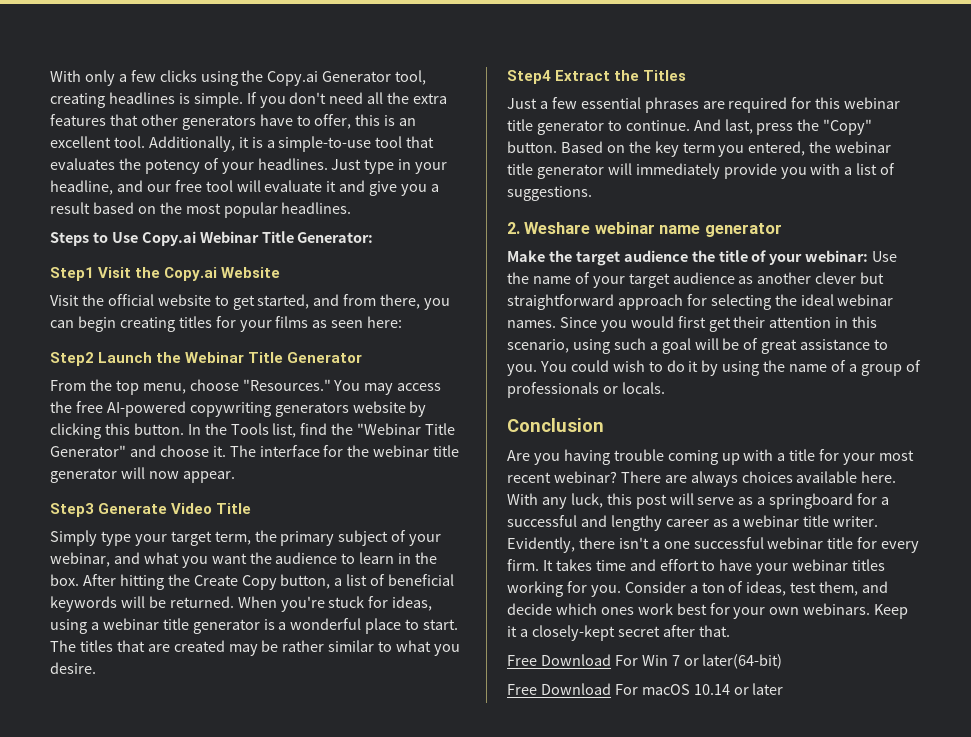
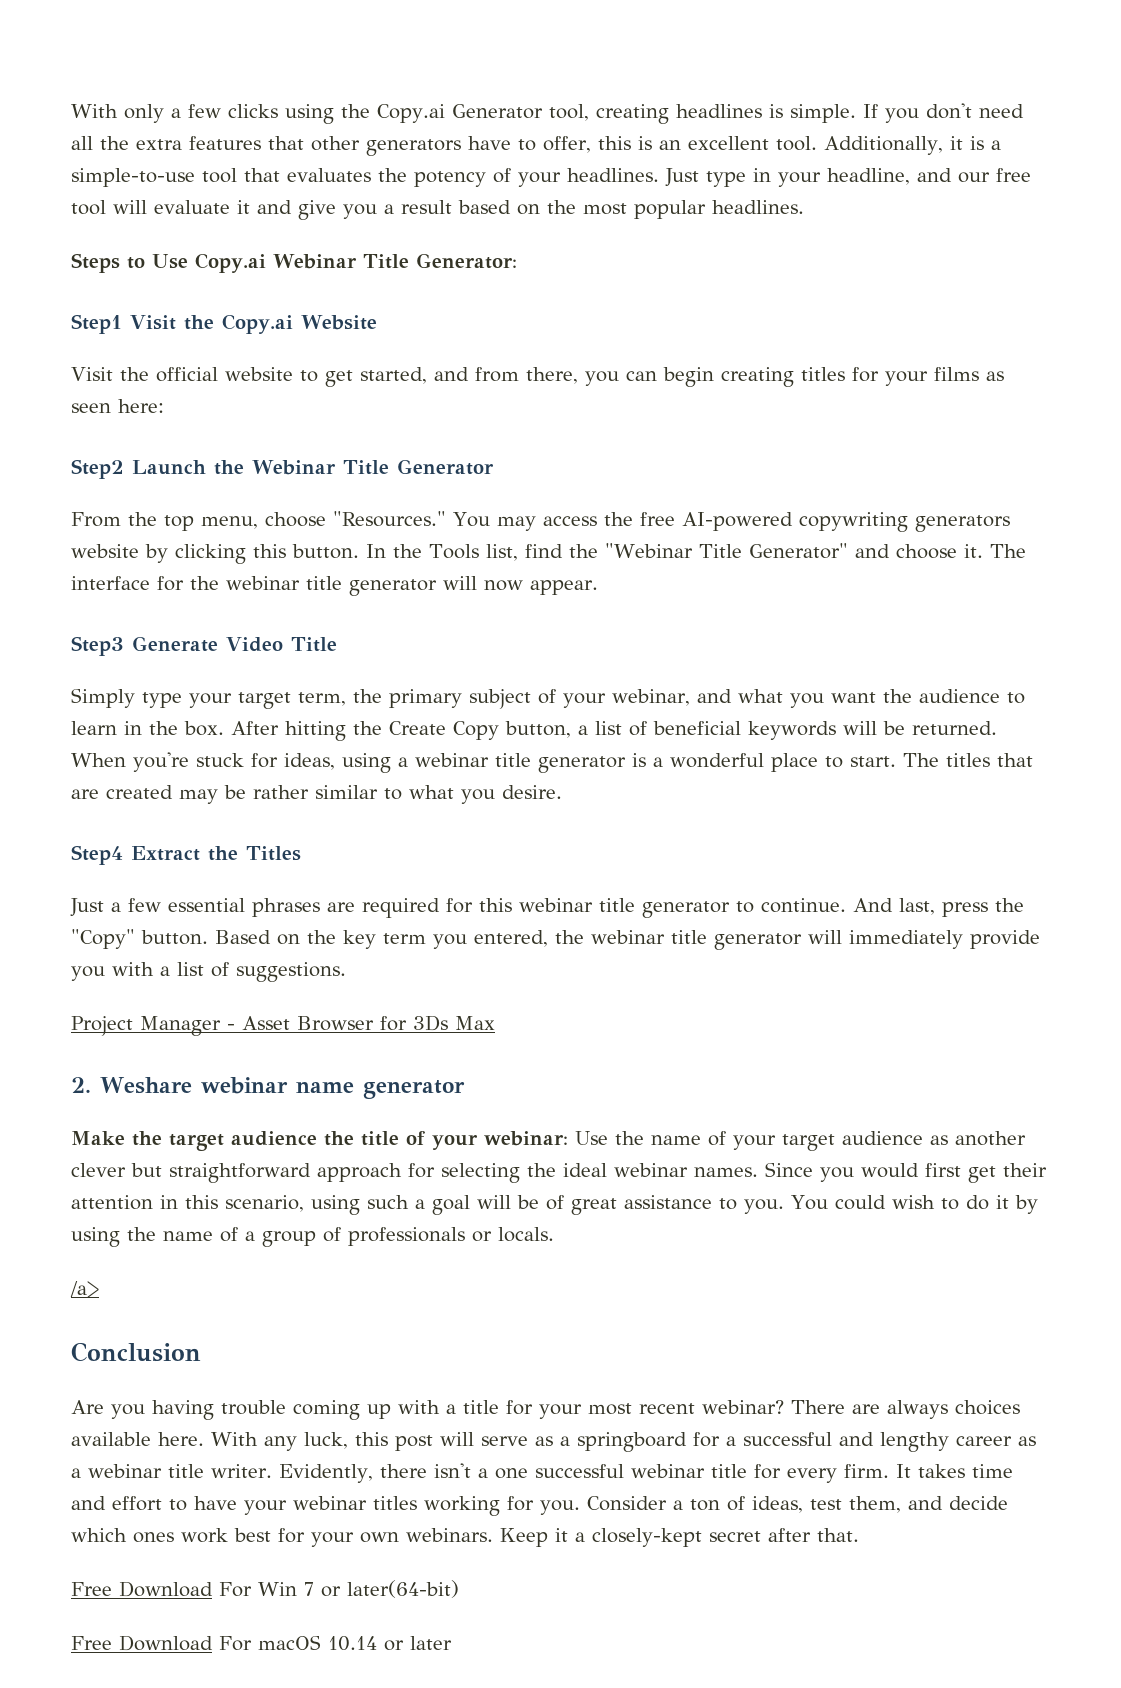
+ Project Manager - Asset Browser for 3Ds Max
+ /a>

